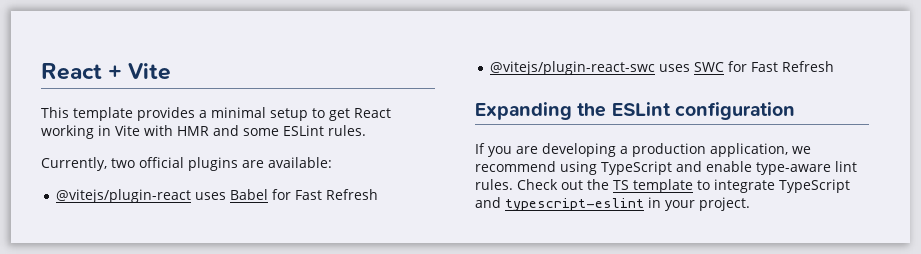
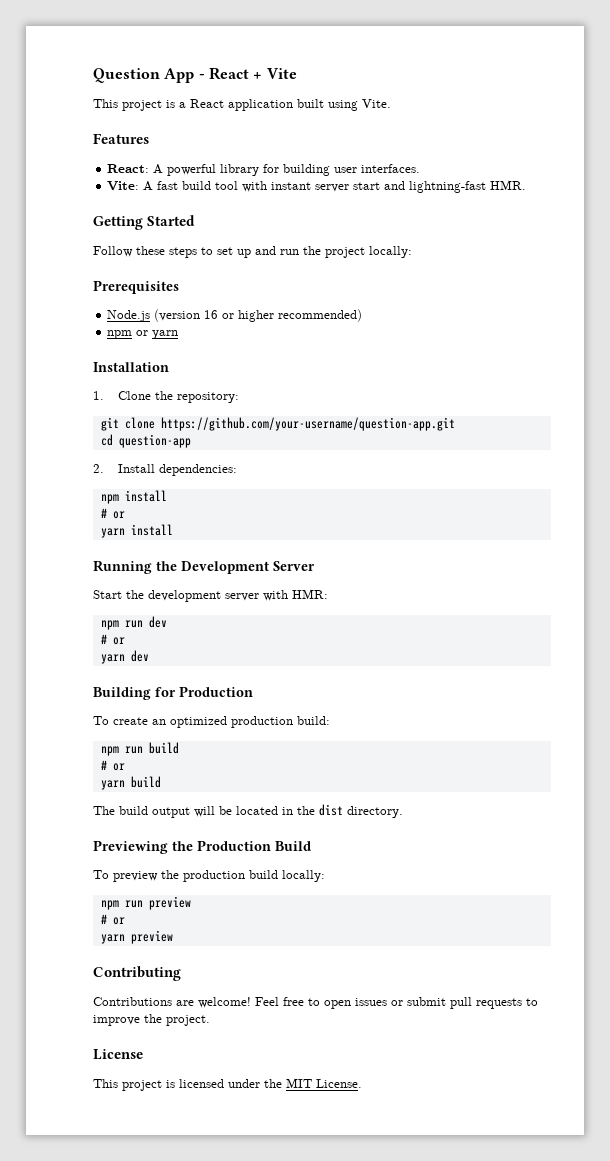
- React + Vite
+ Question App - React + Vite
- This template provides a minimal setup to get React working in Vite with HMR and some ESLint rules.
- Currently, two official plugins are available:
- @vitejs/plugin-react uses Babel for Fast Refresh
- @vitejs/plugin-react-swc uses SWC for Fast Refresh
- Expanding the ESLint configuration
- If you are developing a production application, we recommend using TypeScript and enable type-aware lint rules. Check out the TS template to integrate TypeScript and typescript-eslint in your project.
+ This project is a React application built using Vite.
+ Features
+ React: A powerful library for building user interfaces.
+ Vite: A fast build tool with instant server start and lightning-fast HMR.
+ Getting Started
+ Follow these steps to set up and run the project locally:
+ Prerequisites
+ Node.js (version 16 or higher recommended)
+ npm or yarn
+ Installation
+ 1. Clone the repository:
+ git clone https://github.com/your-username/question-app.git
+ cd question-app
+ 2. Install dependencies:
+ npm install
+ # or
+ yarn install
+ Running the Development Server
+ Start the development server with HMR:
+ npm run dev
+ # or
+ yarn dev
+ Building for Production
+ To create an optimized production build:
+ npm run build
+ # or
+ yarn build
+ The build output will be located in the dist directory.
+ Previewing the Production Build
+ To preview the production build locally:
+ npm run preview
+ # or
+ yarn preview
+ Contributing
+ Contributions are welcome! Feel free to open issues or submit pull requests to improve the project.
+ License
+ This project is licensed under the MIT License.

